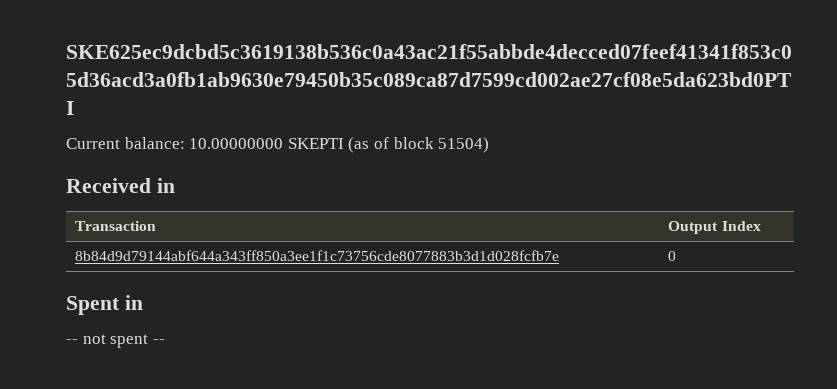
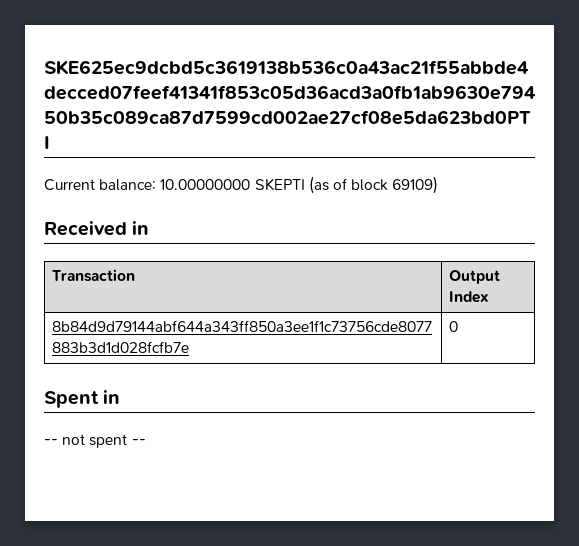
- Current balance: 10.00000000 SKEPTI (as of block 51504)
+ Current balance: 10.00000000 SKEPTI (as of block 69109)

